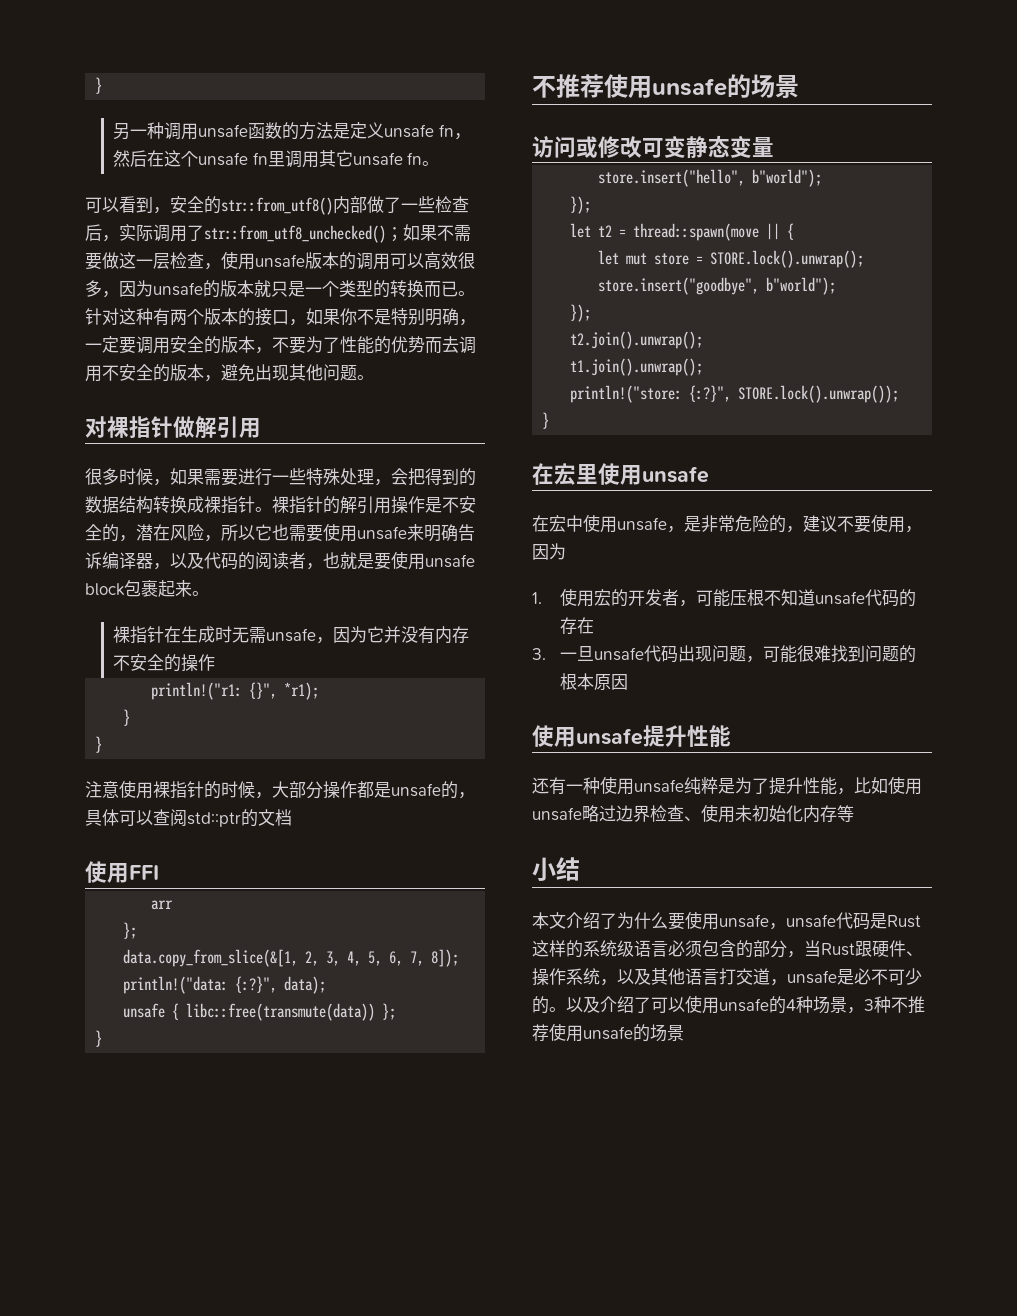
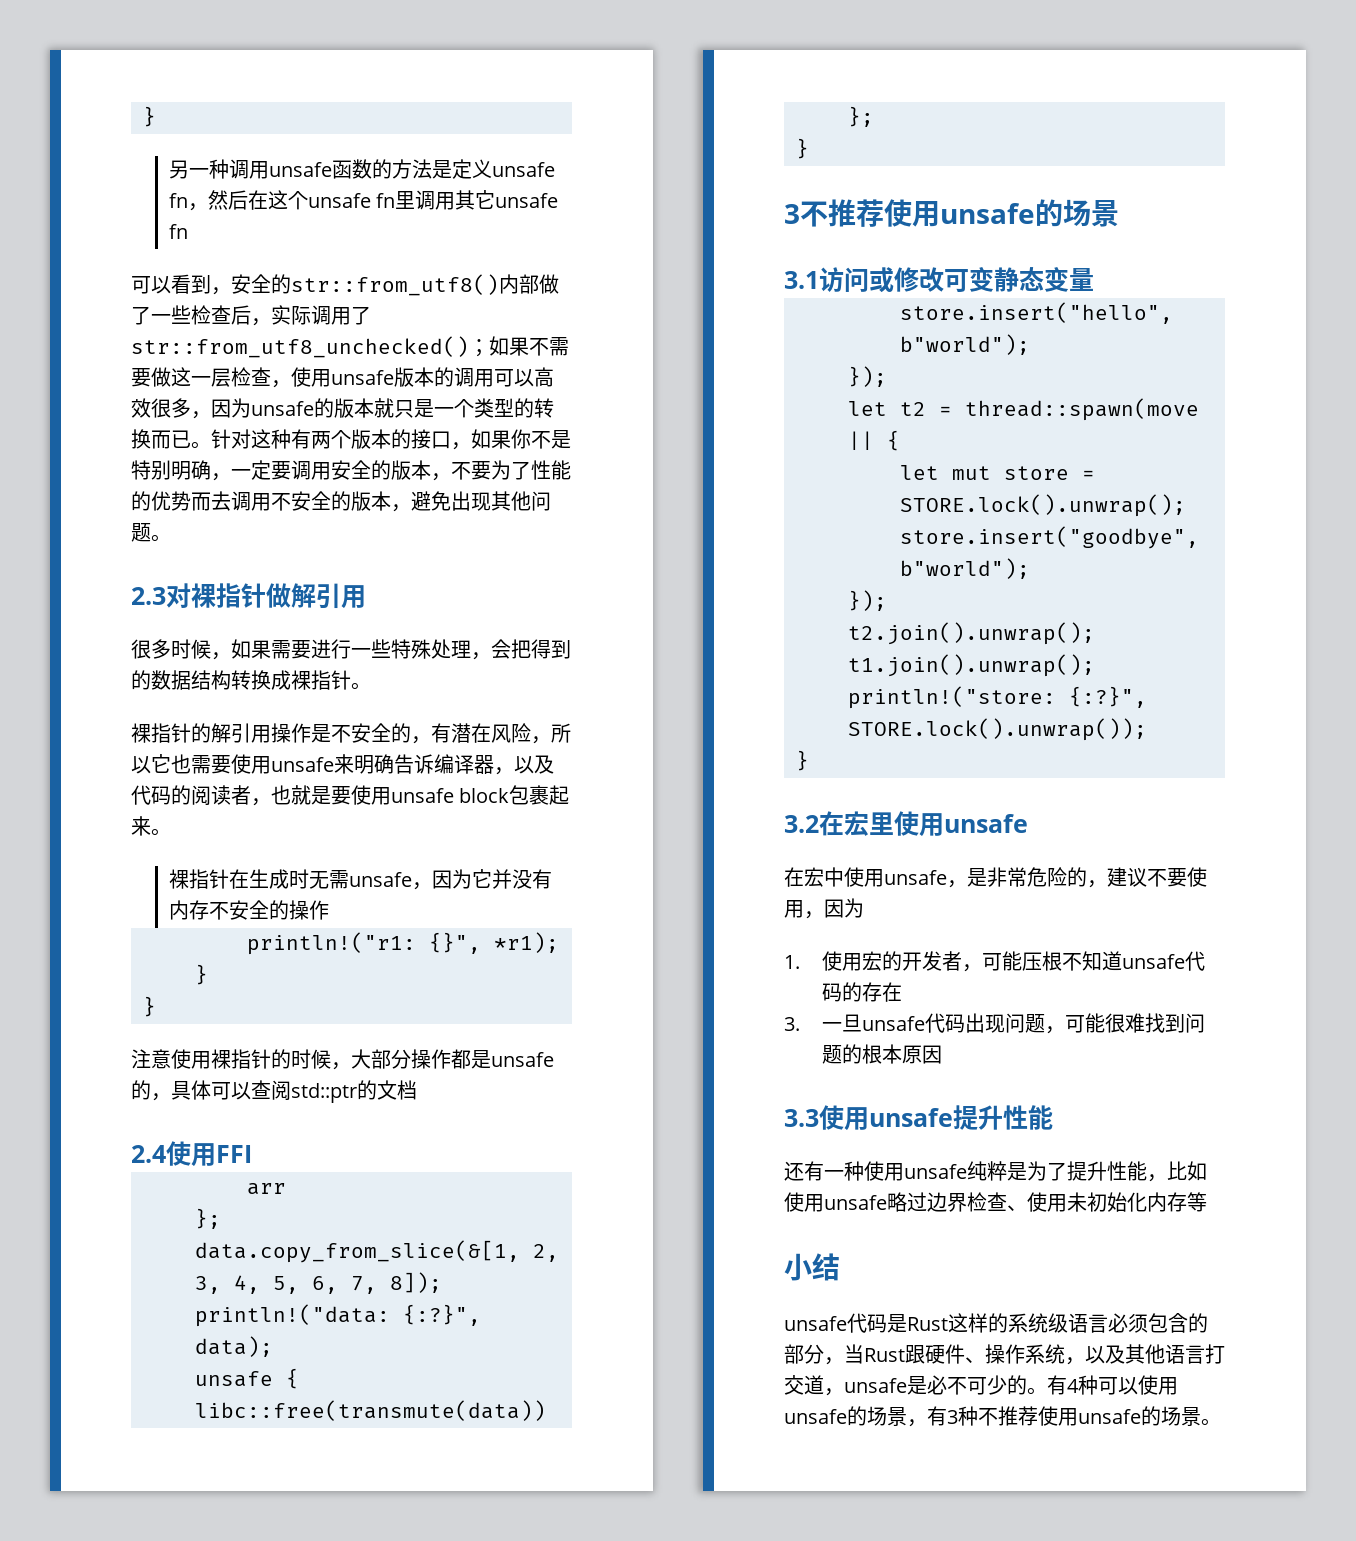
- 另一种调用unsafe函数的方法是定义unsafe fn，然后在这个unsafe fn里调用其它unsafe fn。
+ 另一种调用unsafe函数的方法是定义unsafe fn，然后在这个unsafe fn里调用其它unsafe fn
- 对裸指针做解引用
+ 2.3对裸指针做解引用
- 很多时候，如果需要进行一些特殊处理，会把得到的数据结构转换成裸指针。裸指针的解引用操作是不安全的，潜在风险，所以它也需要使用unsafe来明确告诉编译器，以及代码的阅读者，也就是要使用unsafe block包裹起来。
+ 很多时候，如果需要进行一些特殊处理，会把得到的数据结构转换成裸指针。
+ 裸指针的解引用操作是不安全的，有潜在风险，所以它也需要使用unsafe来明确告诉编译器，以及代码的阅读者，也就是要使用unsafe block包裹起来。
- 使用FFI
+ 2.4使用FFI
  unsafe { libc::free(transmute(data)) };
  }
- 不推荐使用unsafe的场景
+ 3不推荐使用unsafe的场景
- 访问或修改可变静态变量
+ 3.1访问或修改可变静态变量
- 在宏里使用unsafe
+ 3.2在宏里使用unsafe
- 使用unsafe提升性能
+ 3.3使用unsafe提升性能
- 本文介绍了为什么要使用unsafe，unsafe代码是Rust这样的系统级语言必须包含的部分，当Rust跟硬件、操作系统，以及其他语言打交道，unsafe是必不可少的。
+ unsafe代码是Rust这样的系统级语言必须包含的部分，当Rust跟硬件、操作系统，以及其他语言打交道，unsafe是必不可少的。
- 以及介绍了可以使用unsafe的4种场景，3种不推荐使用unsafe的场景
+ 有4种可以使用unsafe的场景，有3种不推荐使用unsafe的场景。

